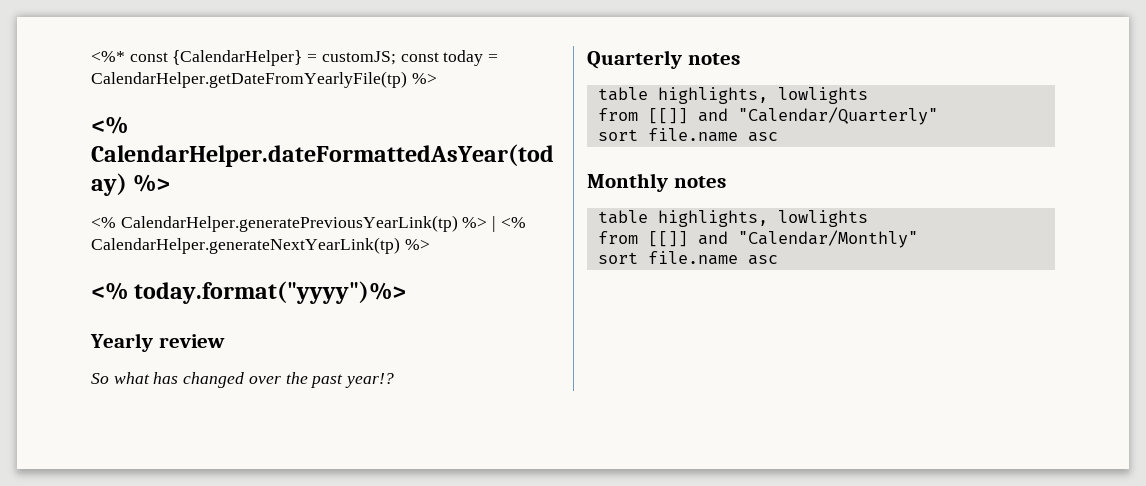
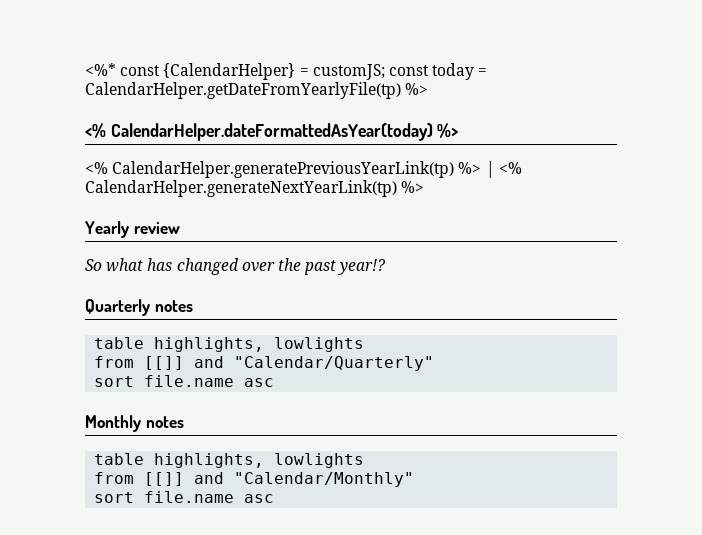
- <% today.format("yyyy")%>

